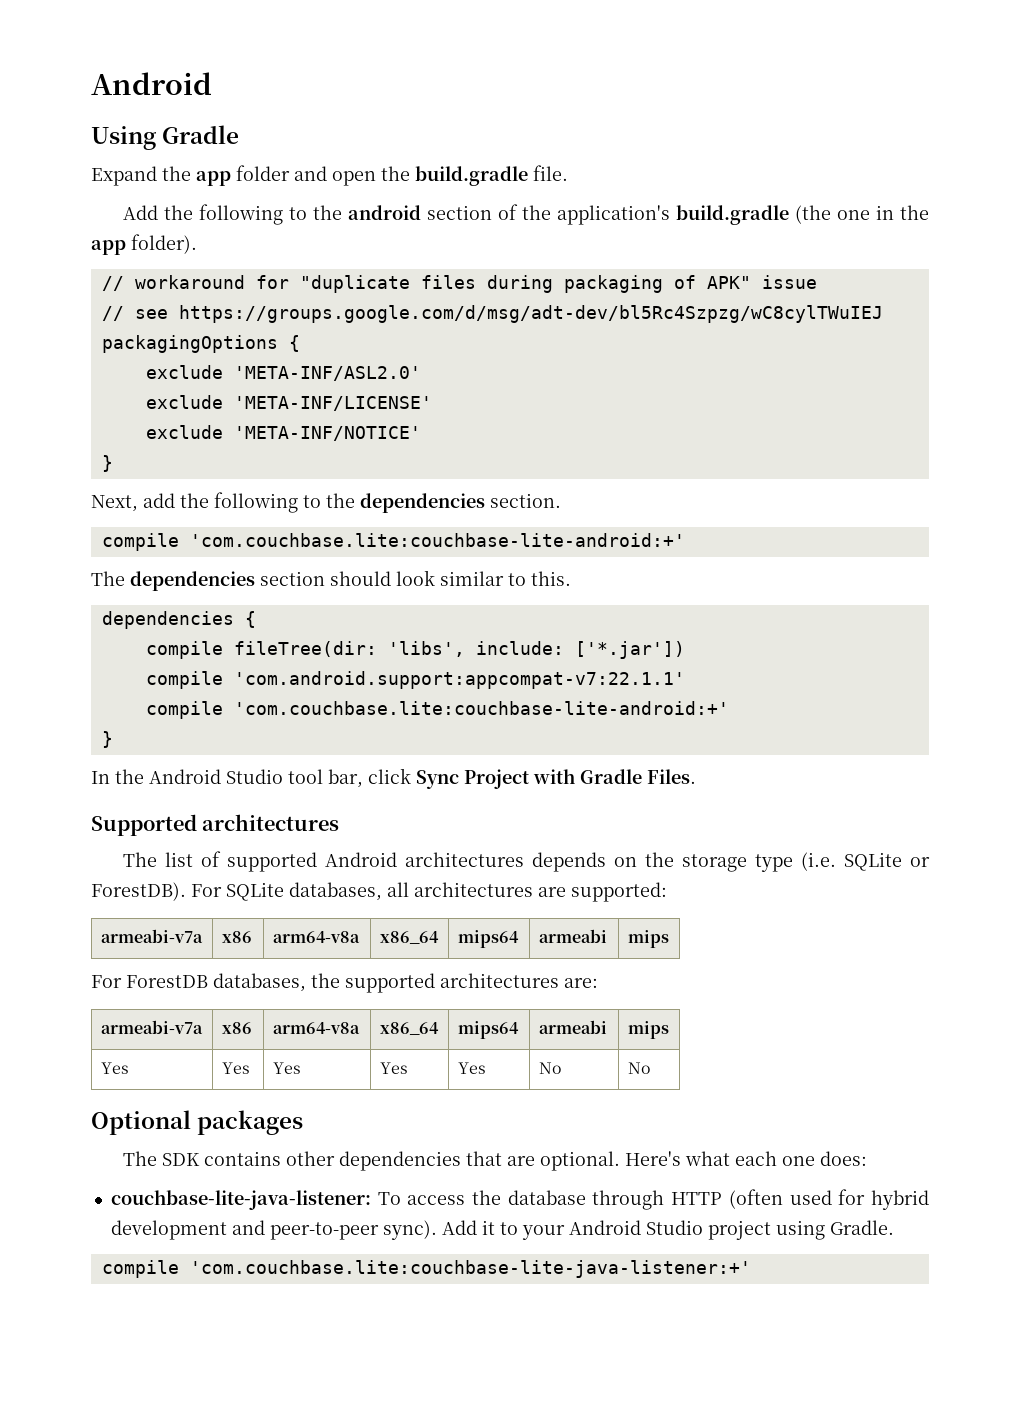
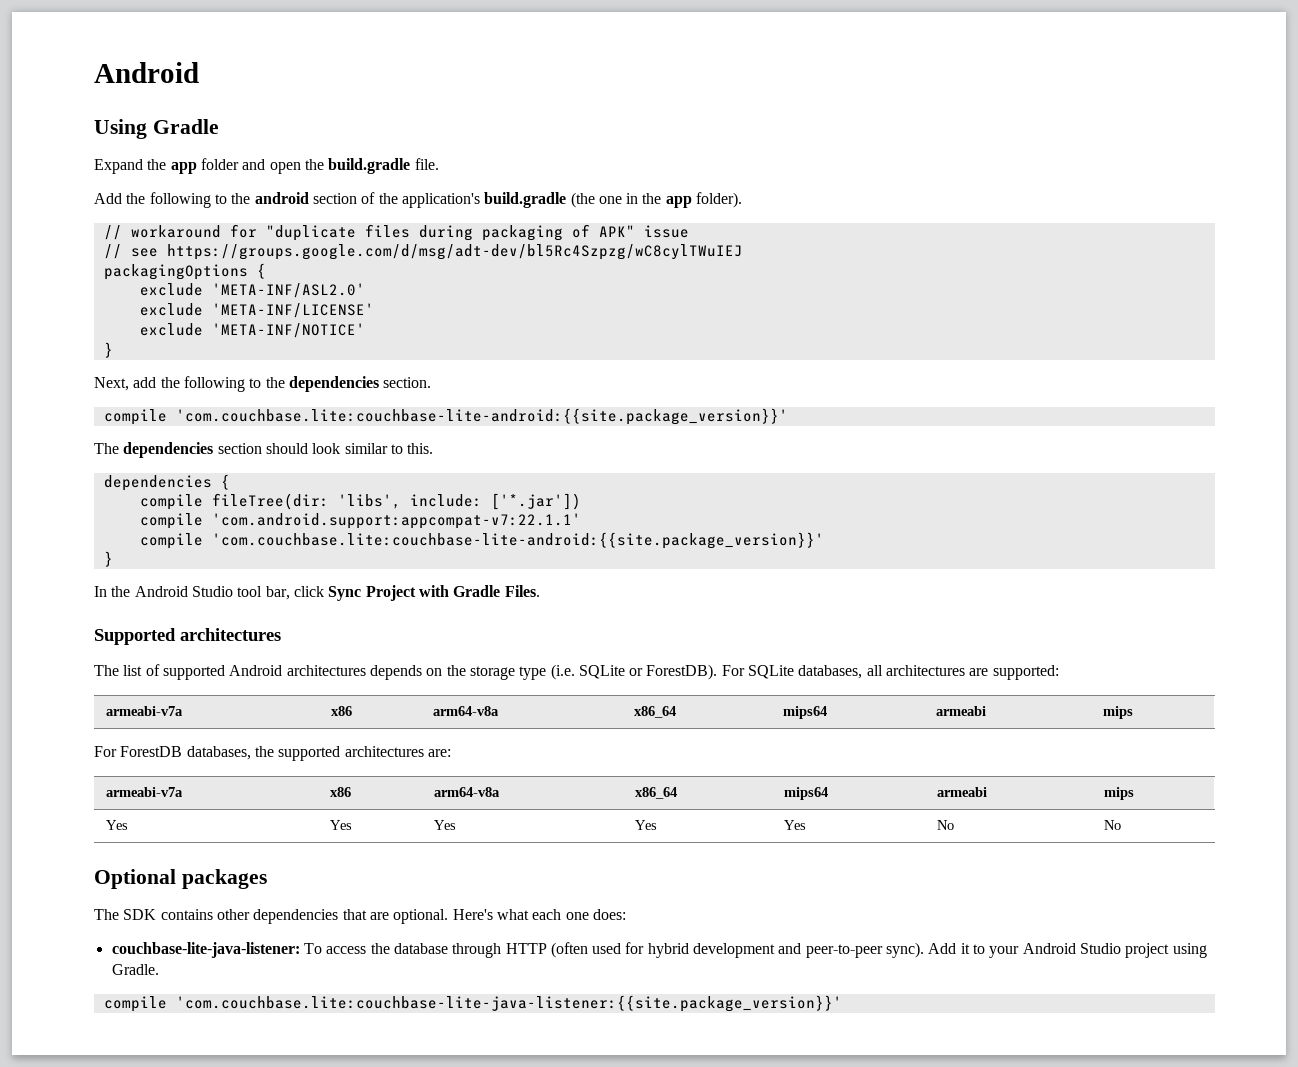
  Next, add the following to the dependencies section.
- compile 'com.couchbase.lite:couchbase-lite-android:+'
+ compile 'com.couchbase.lite:couchbase-lite-android:{{site.package_version}}'
  compile 'com.android.support:appcompat-v7:22.1.1'
- compile 'com.couchbase.lite:couchbase-lite-android:+'
+ compile 'com.couchbase.lite:couchbase-lite-android:{{site.package_version}}'
- compile 'com.couchbase.lite:couchbase-lite-java-listener:+'
+ compile 'com.couchbase.lite:couchbase-lite-java-listener:{{site.package_version}}'

